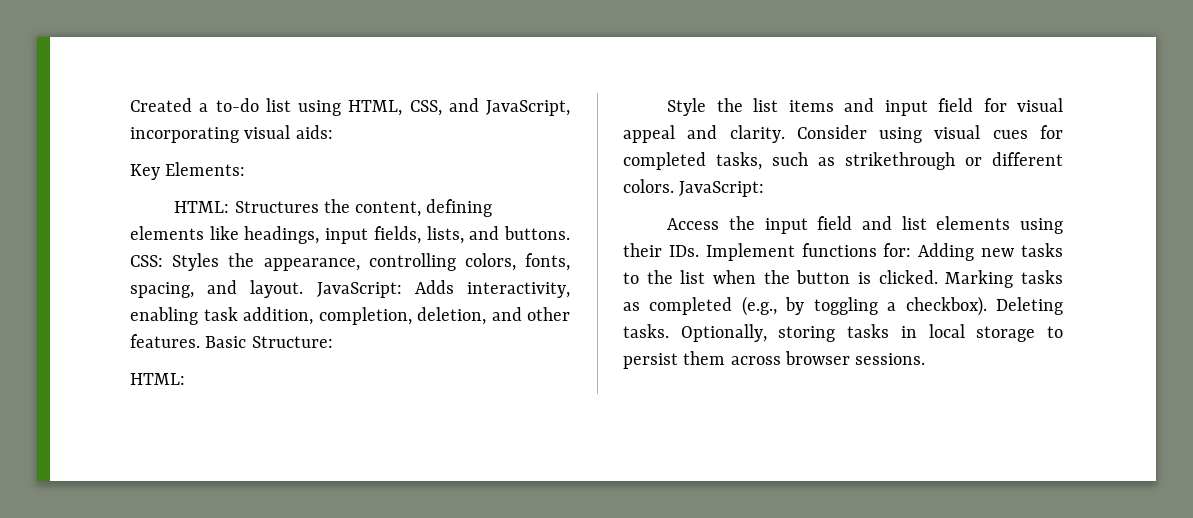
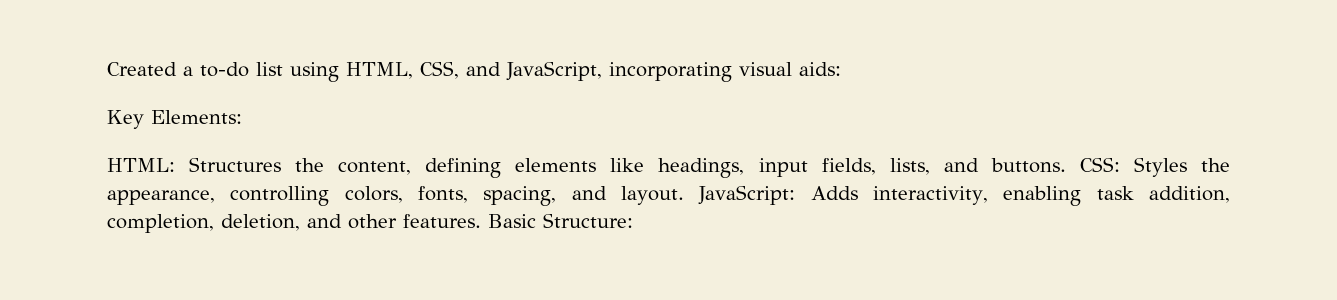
  Basic Structure:
- HTML:
- Style the list items and input field for visual appeal and clarity. Consider using visual cues for completed tasks, such as strikethrough or different colors. JavaScript:
- Access the input field and list elements using their IDs. Implement functions for: Adding new tasks to the list when the button is clicked. Marking tasks as completed (e.g., by toggling a checkbox). Deleting tasks. Optionally, storing tasks in local storage to persist them across browser sessions.

